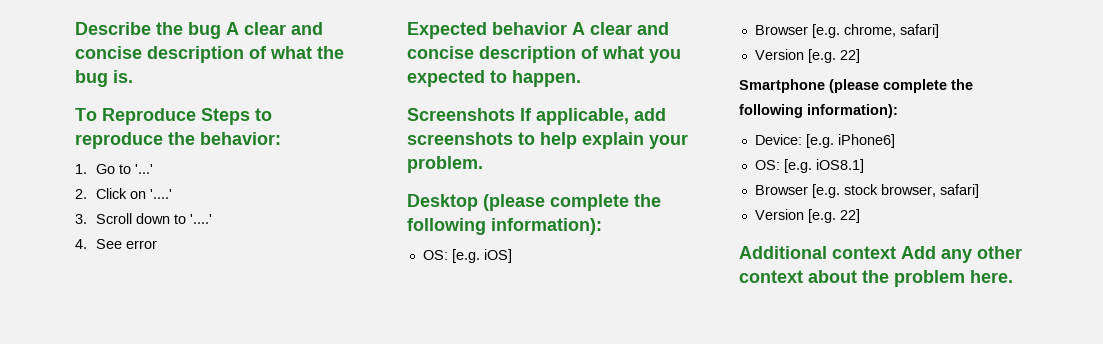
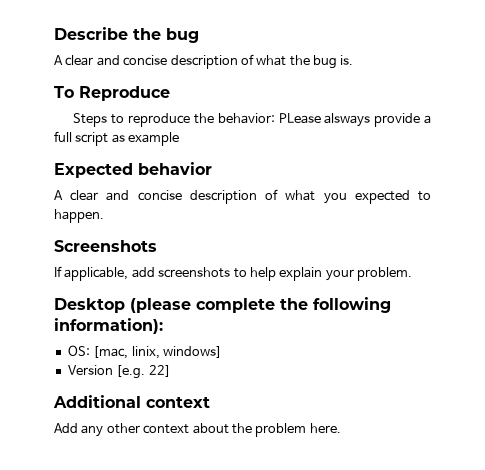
- Describe the bug A clear and concise description of what the bug is.
+ Describe the bug
+ A clear and concise description of what the bug is.
- To Reproduce Steps to reproduce the behavior:
- 1. Go to '...'
- 2. Click on '....'
- 3. Scroll down to '....'
- 4. See error
+ To Reproduce
+ Steps to reproduce the behavior: PLease alsways provide a full script as example
- Expected behavior A clear and concise description of what you expected to happen.
+ Expected behavior
+ A clear and concise description of what you expected to happen.
- Screenshots If applicable, add screenshots to help explain your problem.
+ Screenshots
+ If applicable, add screenshots to help explain your problem.
- OS: [e.g. iOS]
- Browser [e.g. chrome, safari]
- Version [e.g. 22]
- Smartphone (please complete the following information):
- Device: [e.g. iPhone6]
- OS: [e.g. iOS8.1]
- Browser [e.g. stock browser, safari]
+ OS: [mac, linix, windows]
- Additional context Add any other context about the problem here.
+ Additional context
+ Add any other context about the problem here.

